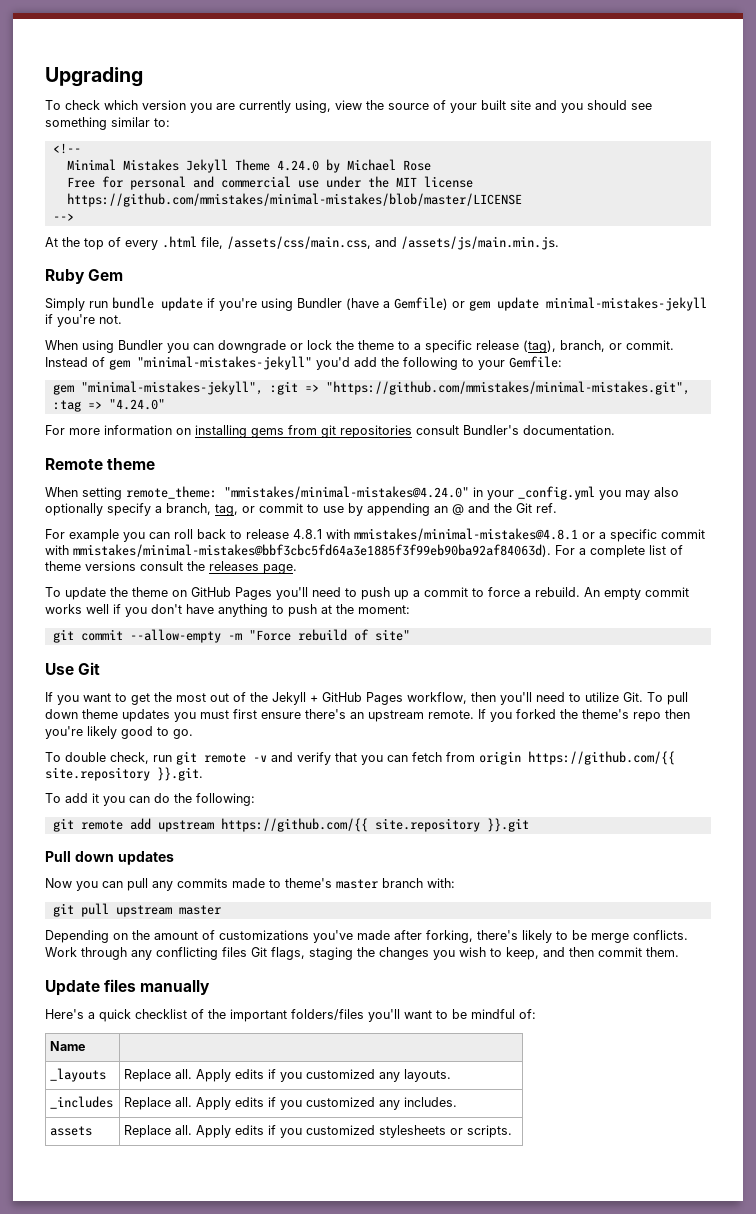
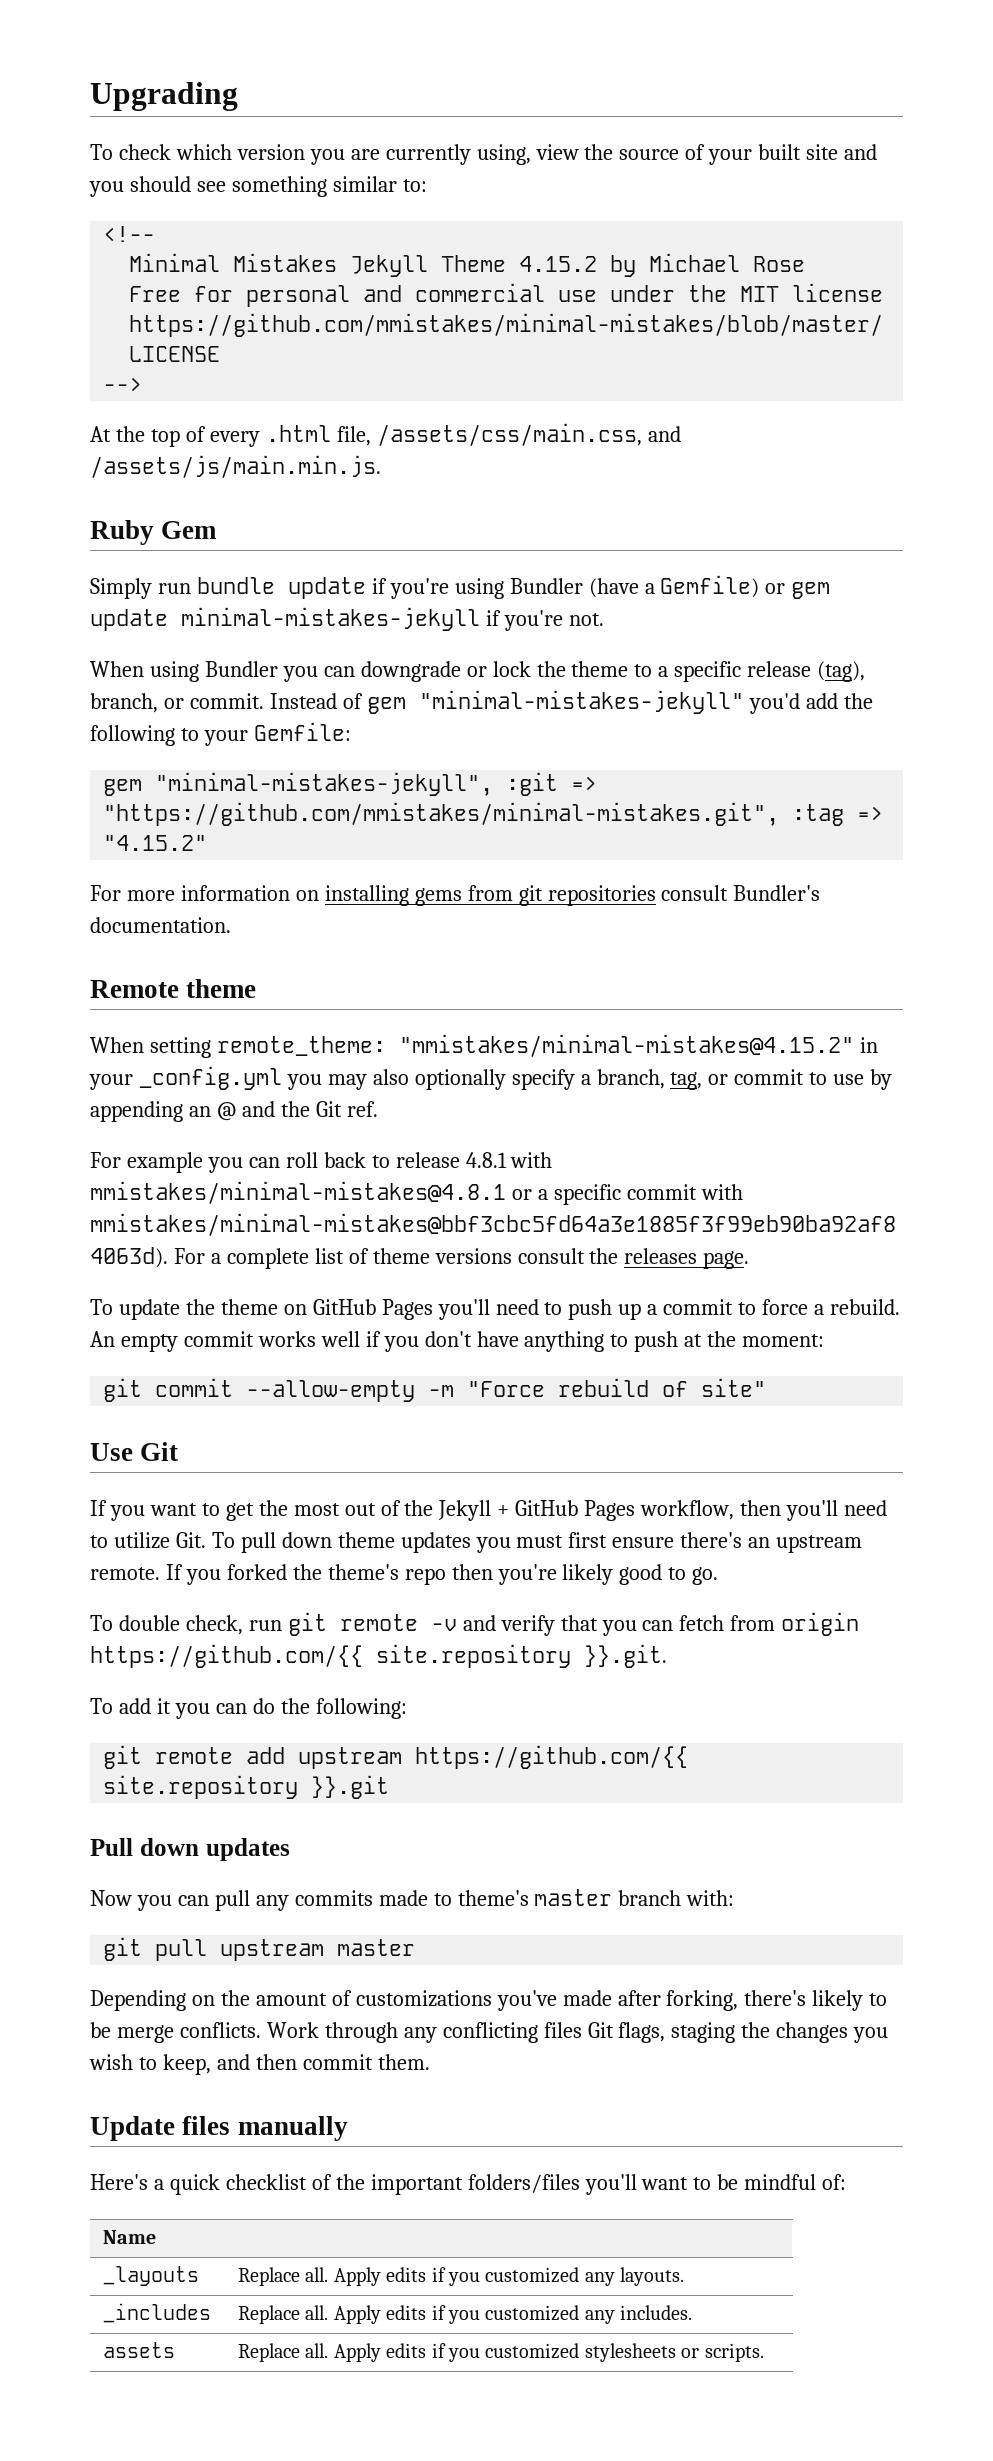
- Minimal Mistakes Jekyll Theme 4.24.0 by Michael Rose
+ Minimal Mistakes Jekyll Theme 4.15.2 by Michael Rose
- gem "minimal-mistakes-jekyll", :git => "https://github.com/mmistakes/minimal-mistakes.git", :tag => "4.24.0"
+ gem "minimal-mistakes-jekyll", :git => "https://github.com/mmistakes/minimal-mistakes.git", :tag => "4.15.2"
- When setting remote_theme: "mmistakes/minimal-mistakes@4.24.0" in your _config.yml you may also optionally specify a branch, tag, or commit to use by appending an @ and the Git ref.
+ When setting remote_theme: "mmistakes/minimal-mistakes@4.15.2" in your _config.yml you may also optionally specify a branch, tag, or commit to use by appending an @ and the Git ref.

